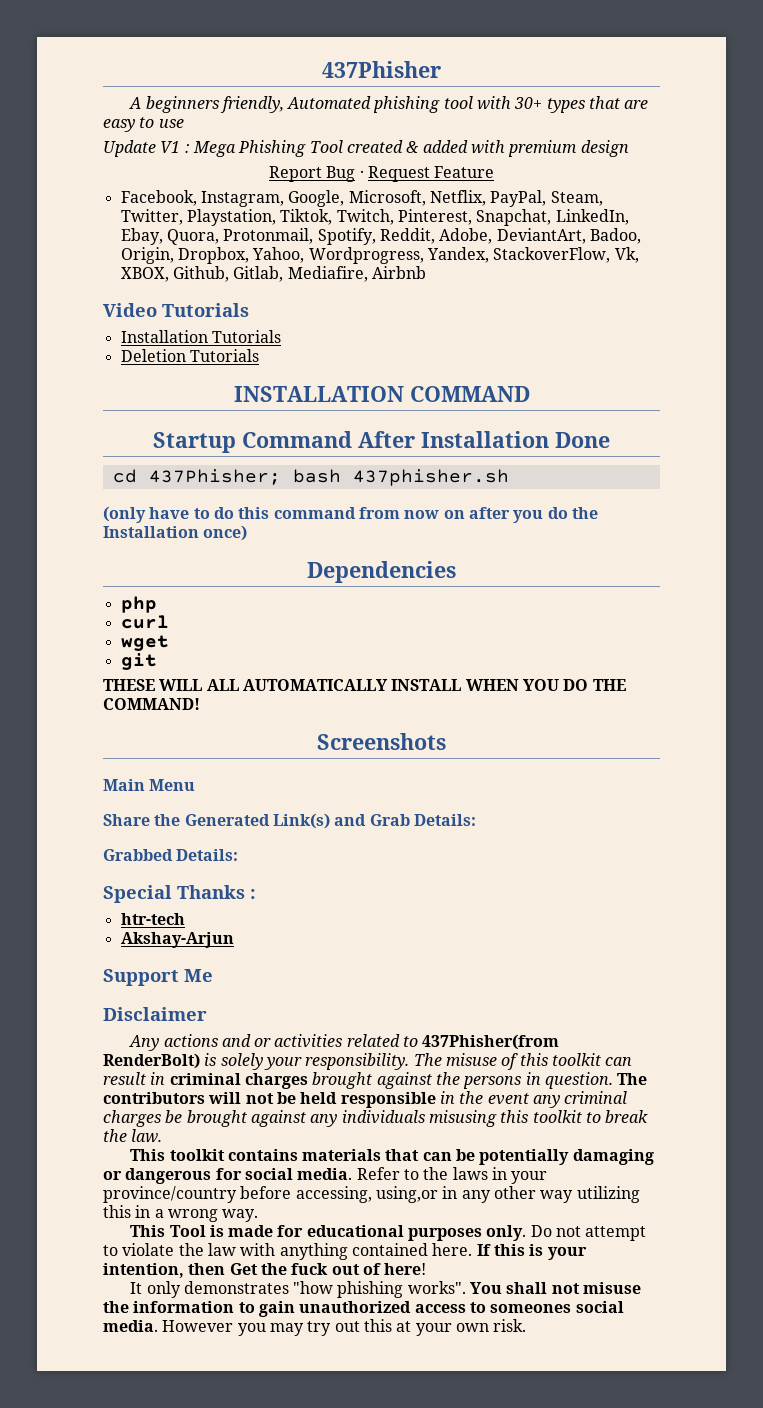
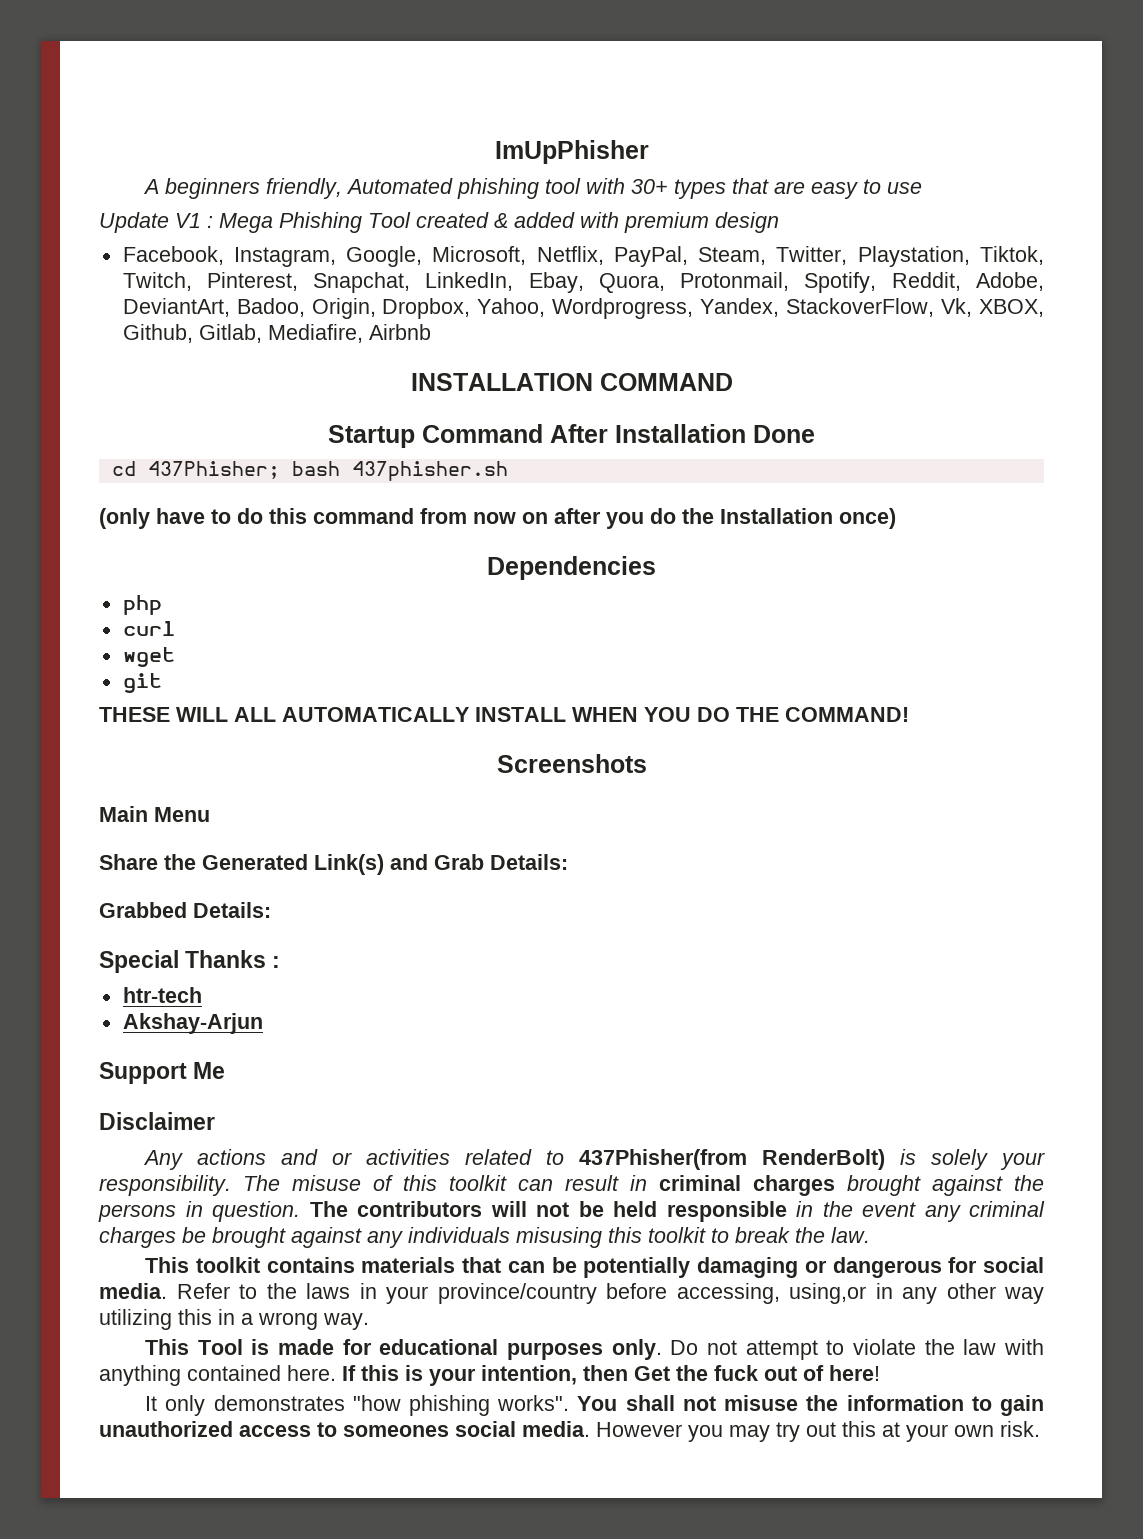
- 437Phisher
+ ImUpPhisher
- Report Bug · Request Feature
- Video Tutorials
- Installation Tutorials
- Deletion Tutorials

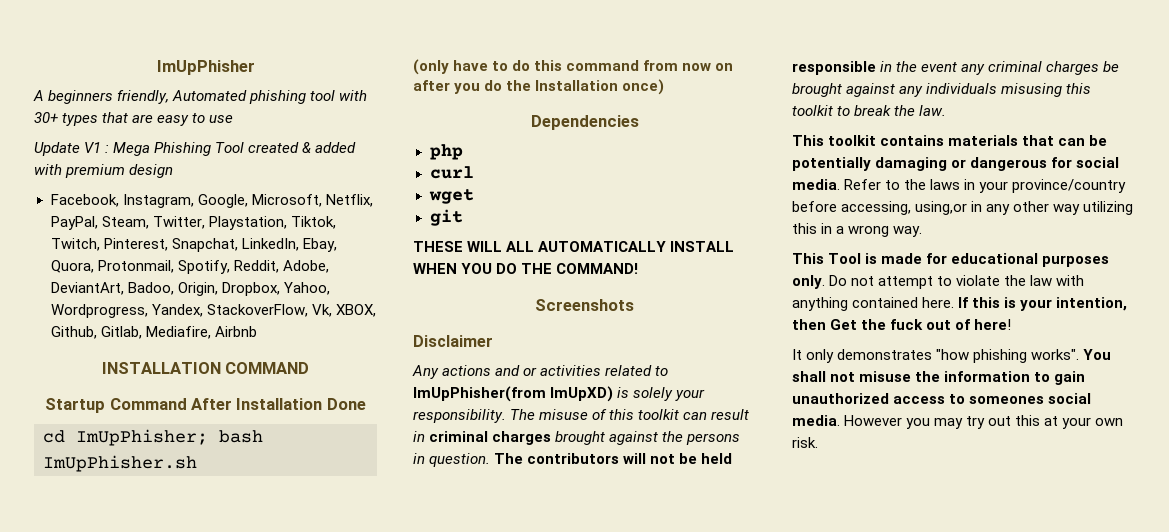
- cd 437Phisher; bash 437phisher.sh
+ cd ImUpPhisher; bash ImUpPhisher.sh
- Main Menu
- Share the Generated Link(s) and Grab Details:
- Grabbed Details:
- Special Thanks :
- htr-tech
- Akshay-Arjun
- Support Me
- Any actions and or activities related to 437Phisher(from RenderBolt) is solely your responsibility.
+ Any actions and or activities related to ImUpPhisher(from ImUpXD) is solely your responsibility.

